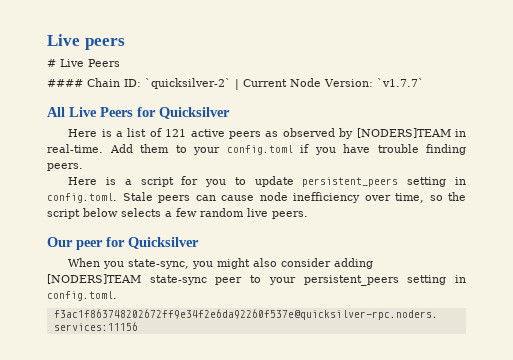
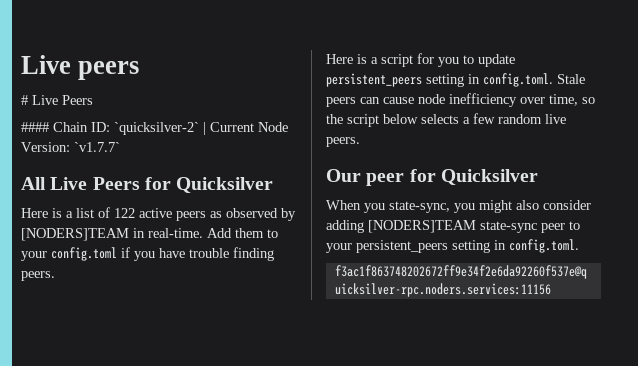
- Here is a list of 121 active peers as observed by [NODERS]TEAM in real-time.
+ Here is a list of 122 active peers as observed by [NODERS]TEAM in real-time.

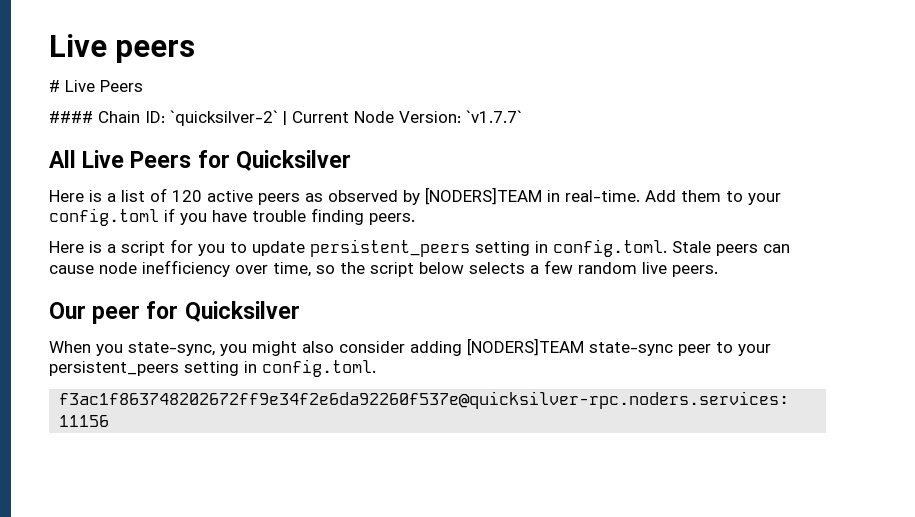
- Here is a list of 122 active peers as observed by [NODERS]TEAM in real-time.
+ Here is a list of 120 active peers as observed by [NODERS]TEAM in real-time.

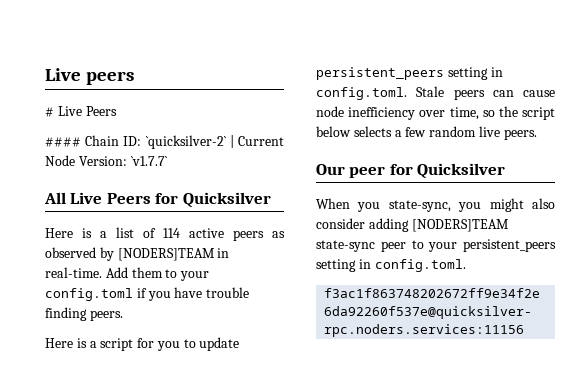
- Here is a list of 120 active peers as observed by [NODERS]TEAM in real-time.
+ Here is a list of 114 active peers as observed by [NODERS]TEAM in real-time.

